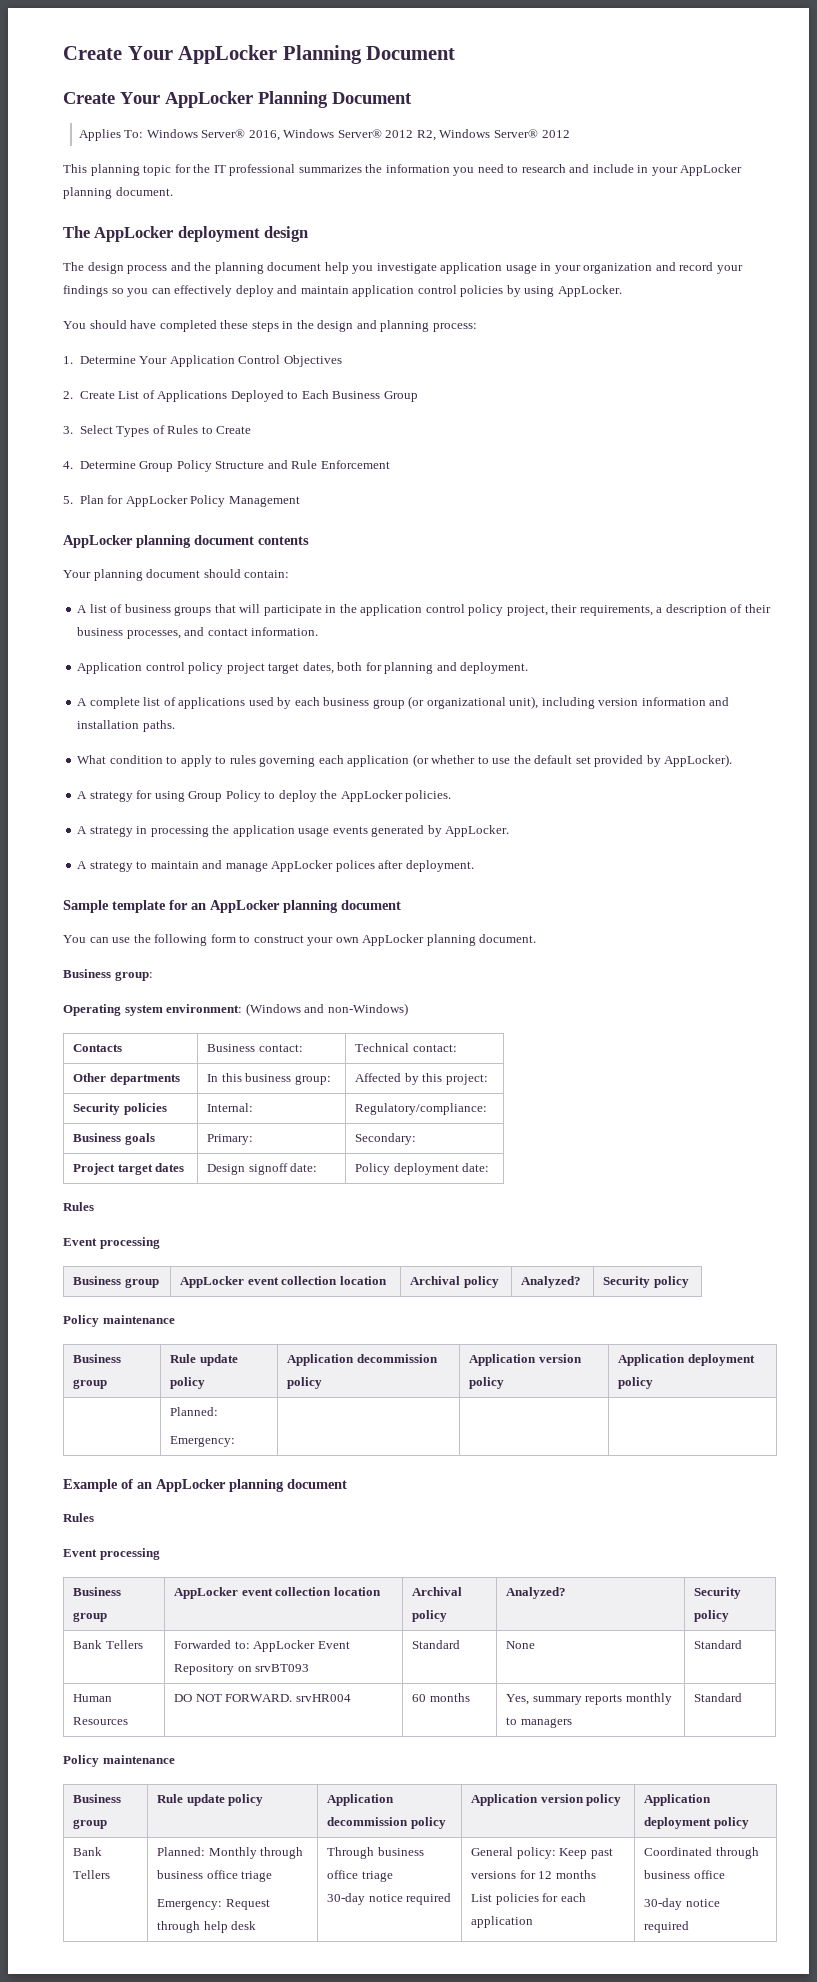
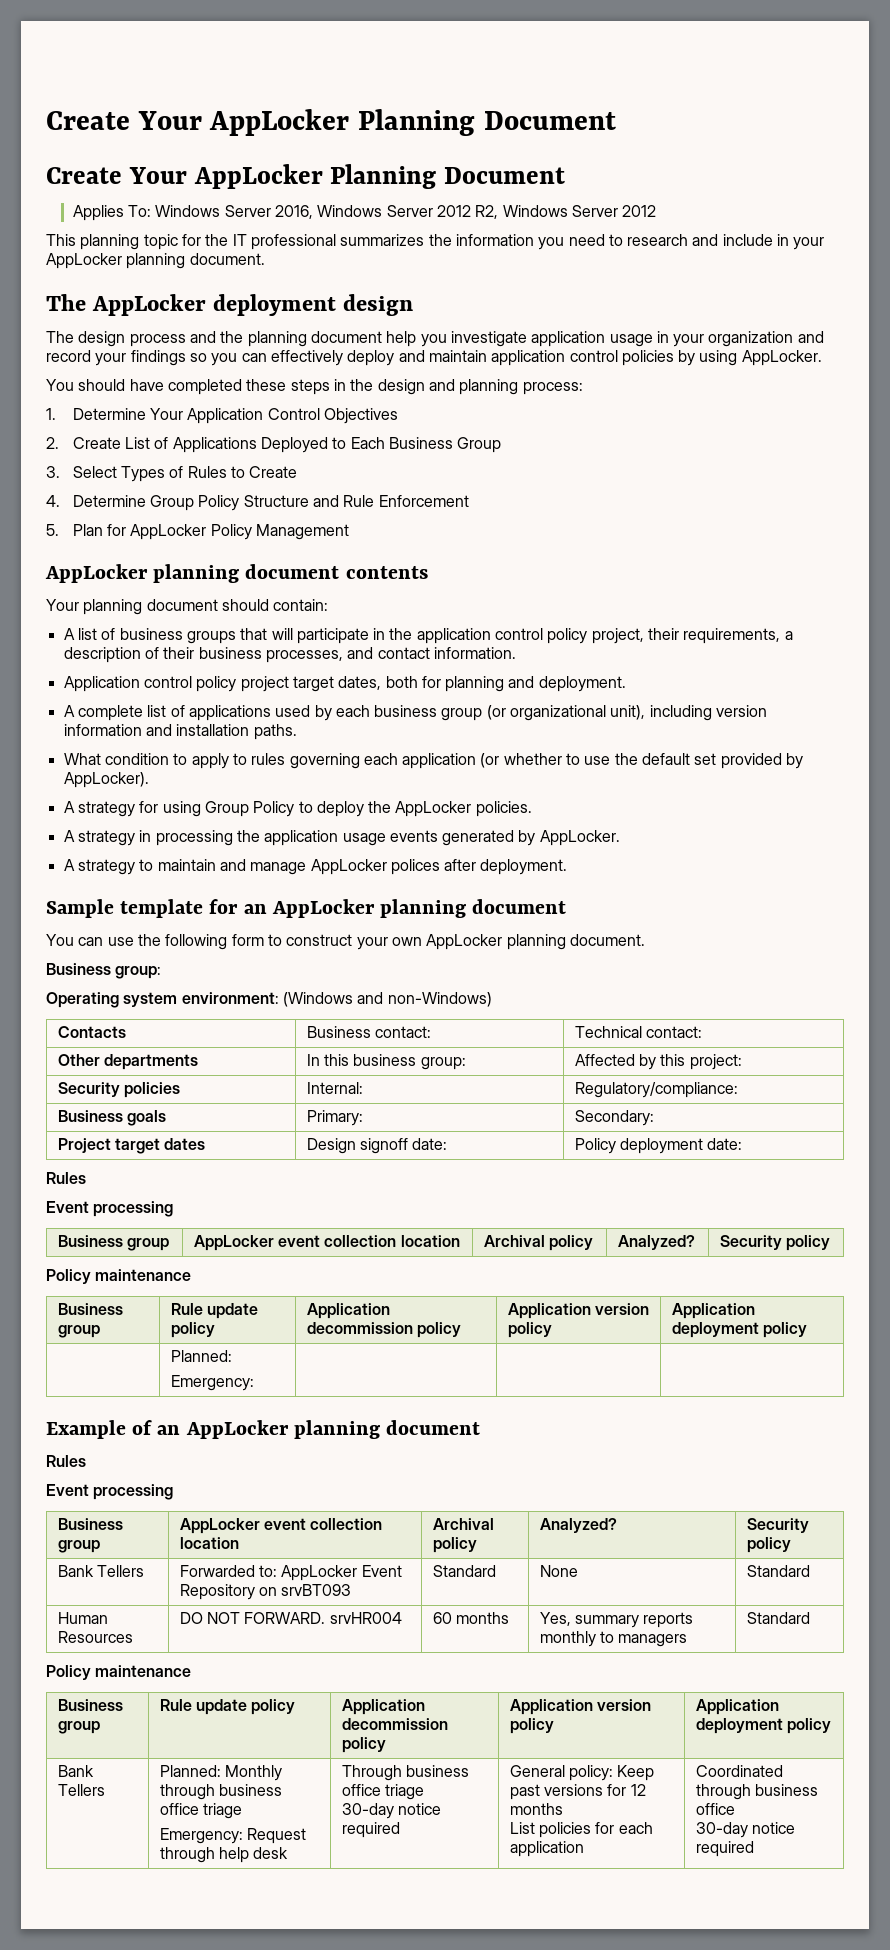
- Applies To: Windows Server® 2016, Windows Server® 2012 R2, Windows Server® 2012
+ Applies To: Windows Server 2016, Windows Server 2012 R2, Windows Server 2012

